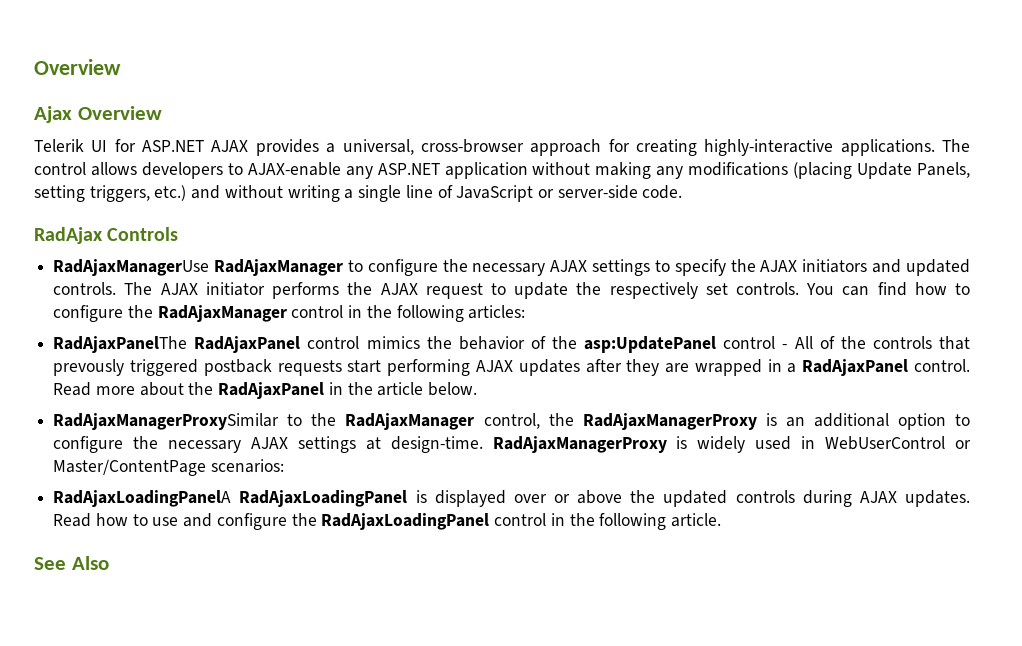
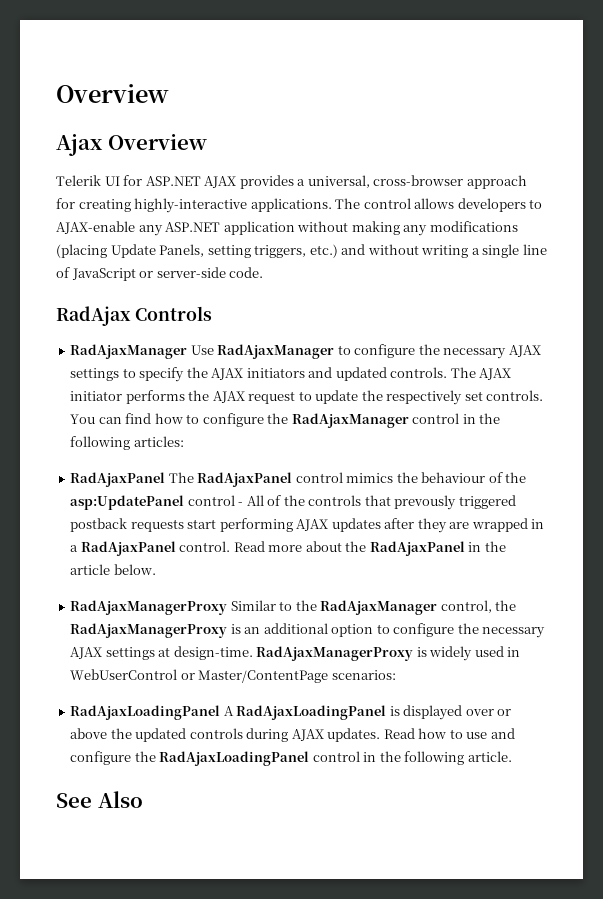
- RadAjaxManagerUse RadAjaxManager to configure the necessary AJAX settings to specify the AJAX initiators and updated controls.
+ RadAjaxManager Use RadAjaxManager to configure the necessary AJAX settings to specify the AJAX initiators and updated controls.
- RadAjaxPanelThe RadAjaxPanel control mimics the behavior of the asp:UpdatePanel control - All of the controls that prevously triggered postback requests start performing AJAX updates after they are wrapped in a RadAjaxPanel control.
+ RadAjaxPanel The RadAjaxPanel control mimics the behaviour of the asp:UpdatePanel control - All of the controls that prevously triggered postback requests start performing AJAX updates after they are wrapped in a RadAjaxPanel control.
- RadAjaxManagerProxySimilar to the RadAjaxManager control, the RadAjaxManagerProxy is an additional option to configure the necessary AJAX settings at design-time.
+ RadAjaxManagerProxy Similar to the RadAjaxManager control, the RadAjaxManagerProxy is an additional option to configure the necessary AJAX settings at design-time.
- RadAjaxLoadingPanelA RadAjaxLoadingPanel is displayed over or above the updated controls during AJAX updates.
+ RadAjaxLoadingPanel A RadAjaxLoadingPanel is displayed over or above the updated controls during AJAX updates.

